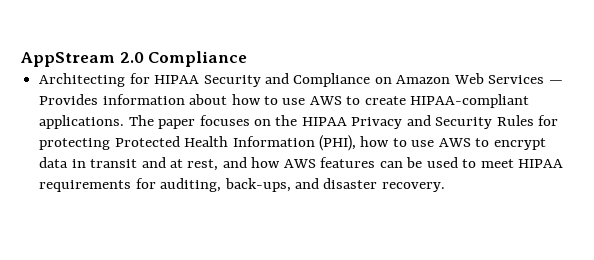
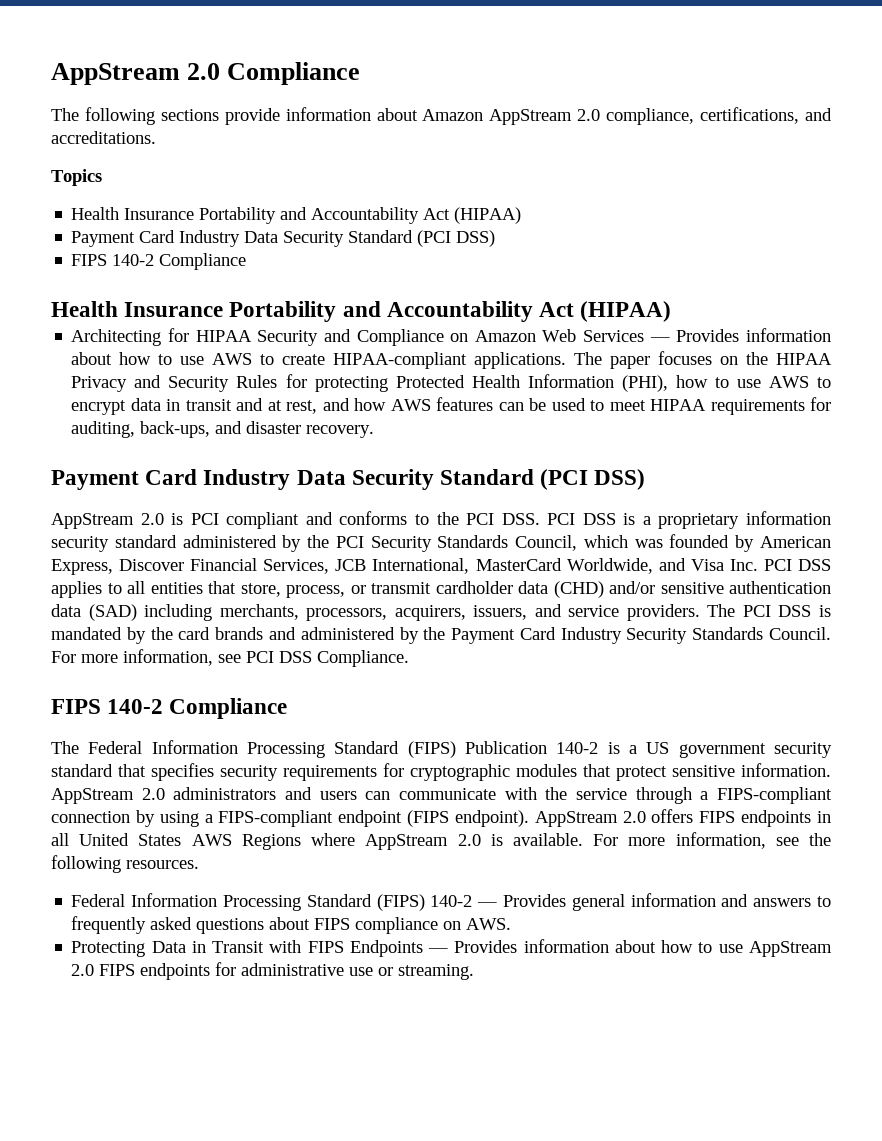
+ The following sections provide information about Amazon AppStream 2.0 compliance, certifications, and accreditations.
+ Topics
+ Health Insurance Portability and Accountability Act (HIPAA)
+ Payment Card Industry Data Security Standard (PCI DSS)
+ FIPS 140-2 Compliance
+ Health Insurance Portability and Accountability Act (HIPAA)
  The paper focuses on the HIPAA Privacy and Security Rules for protecting Protected Health Information (PHI), how to use AWS to encrypt data in transit and at rest, and how AWS features can be used to meet HIPAA requirements for auditing, back-ups, and disaster recovery.
+ Payment Card Industry Data Security Standard (PCI DSS)
+ AppStream 2.0 is PCI compliant and conforms to the PCI DSS. PCI DSS is a proprietary information security standard administered by the PCI Security Standards Council, which was founded by American Express, Discover Financial Services, JCB International, MasterCard Worldwide, and Visa Inc. PCI DSS applies to all entities that store, process, or transmit cardholder data (CHD) and/or sensitive authentication data (SAD) including merchants, processors, acquirers, issuers, and service providers. The PCI DSS is mandated by the card brands and administered by the Payment Card Industry Security Standards Council. For more information, see PCI DSS Compliance.
+ FIPS 140-2 Compliance
+ The Federal Information Processing Standard (FIPS) Publication 140-2 is a US government security standard that specifies security requirements for cryptographic modules that protect sensitive information. AppStream 2.0 administrators and users can communicate with the service through a FIPS-compliant connection by using a FIPS-compliant endpoint (FIPS endpoint). AppStream 2.0 offers FIPS endpoints in all United States AWS Regions where AppStream 2.0 is available. For more information, see the following resources.
+ Federal Information Processing Standard (FIPS) 140-2 — Provides general information and answers to frequently asked questions about FIPS compliance on AWS.
+ Protecting Data in Transit with FIPS Endpoints — Provides information about how to use AppStream 2.0 FIPS endpoints for administrative use or streaming.

